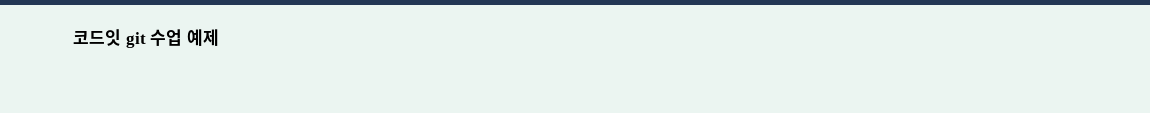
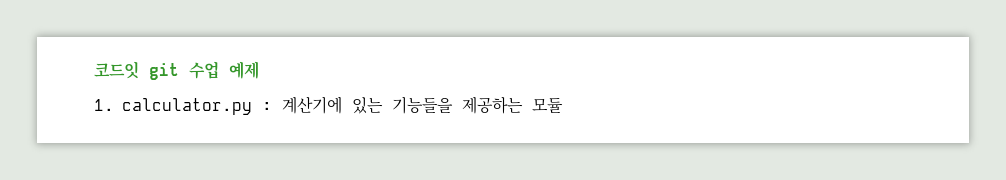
+ 1. calculator.py : 계산기에 있는 기능들을 제공하는 모듈

